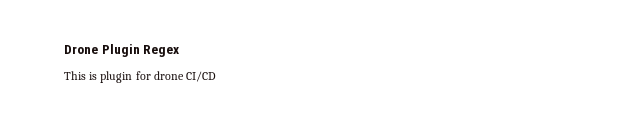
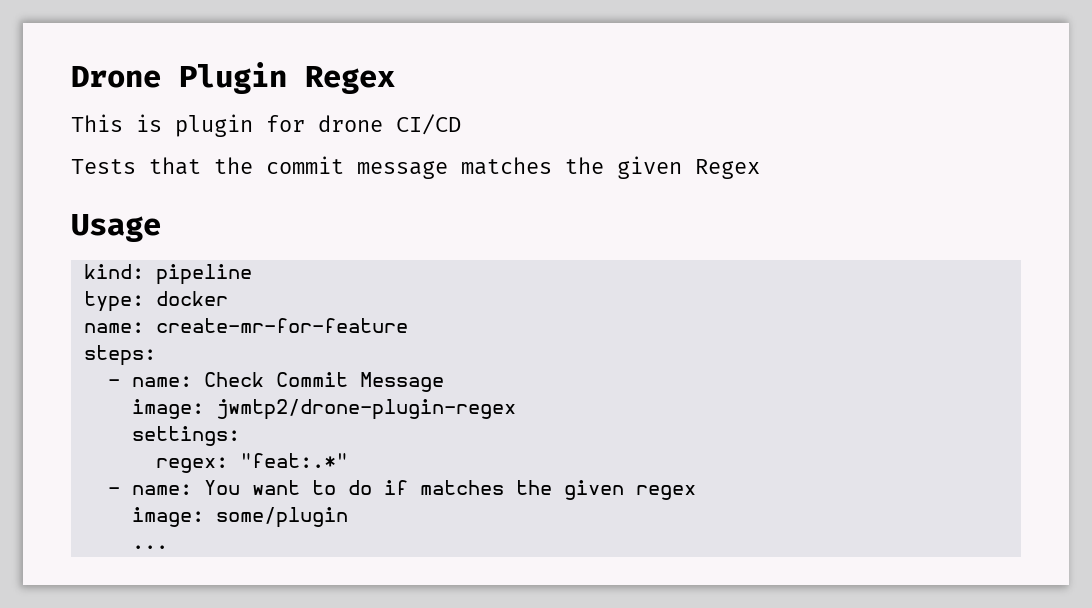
+ Tests that the commit message matches the given Regex
+ Usage
+ kind: pipeline
+ type: docker
+ name: create-mr-for-feature
+ steps:
+ - name: Check Commit Message
+ image: jwmtp2/drone-plugin-regex
+ settings:
+ regex: "feat:.*"
+ - name: You want to do if matches the given regex
+ image: some/plugin
+ ...

